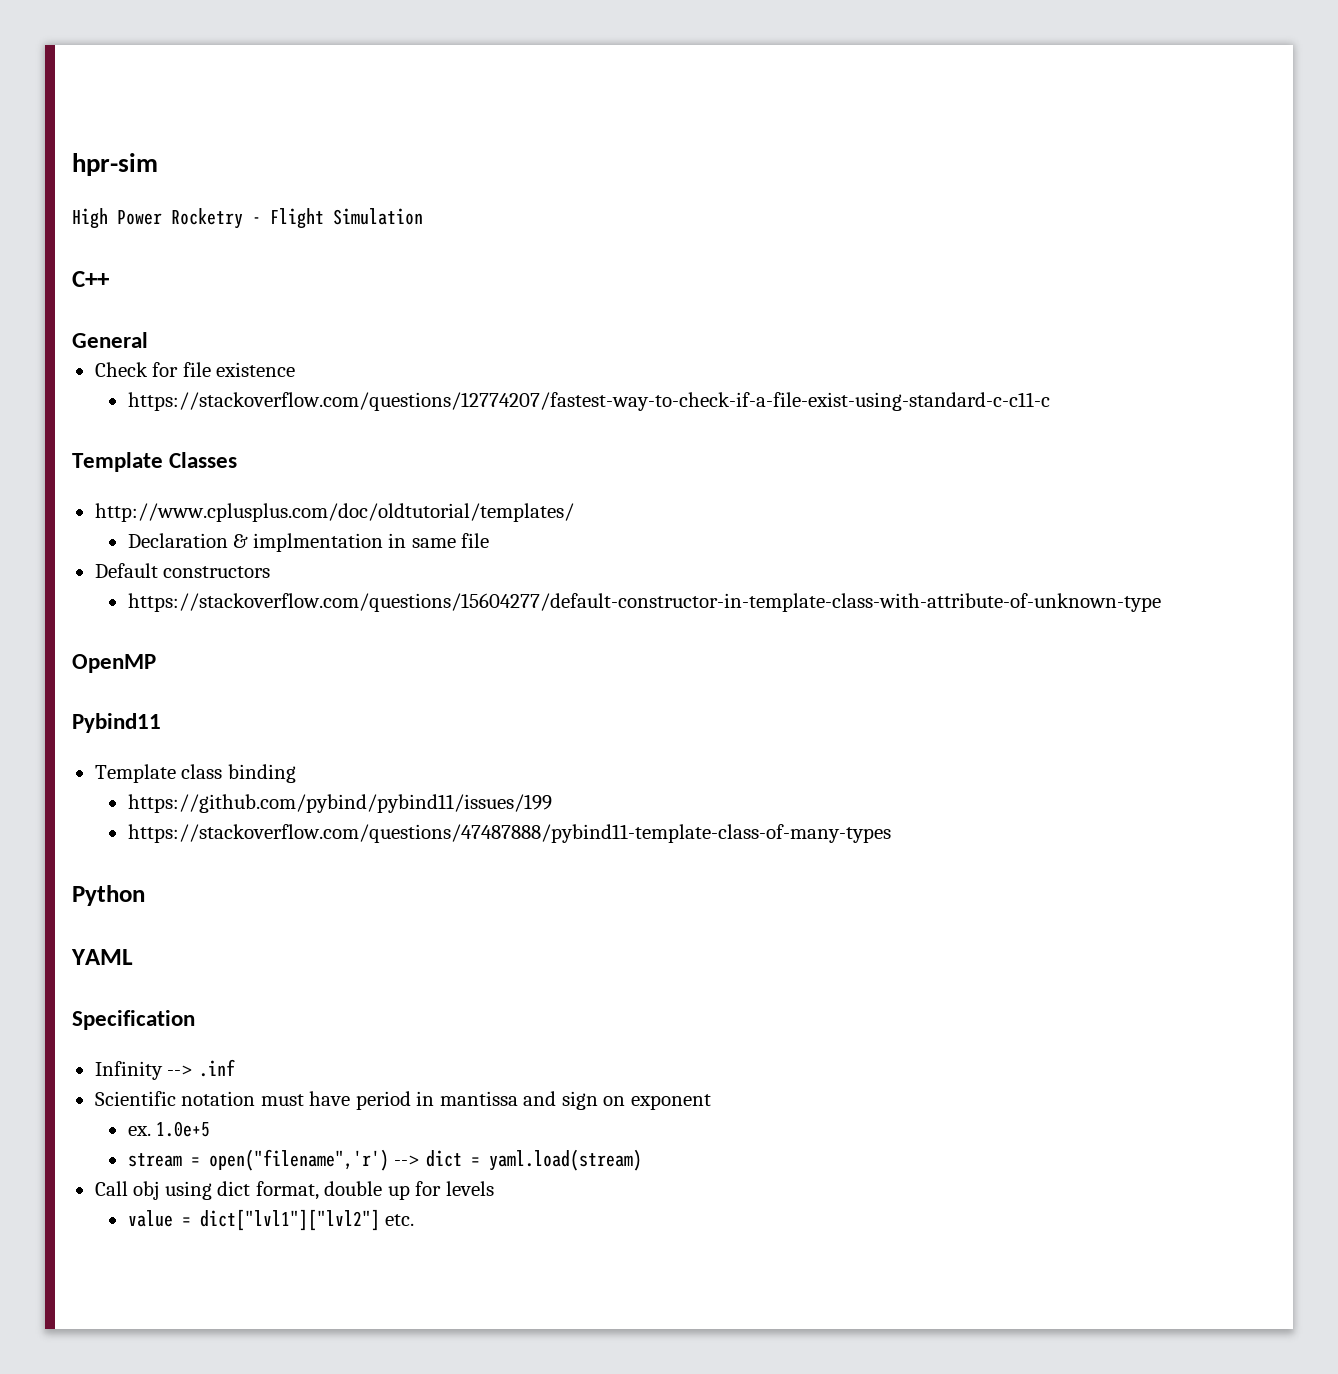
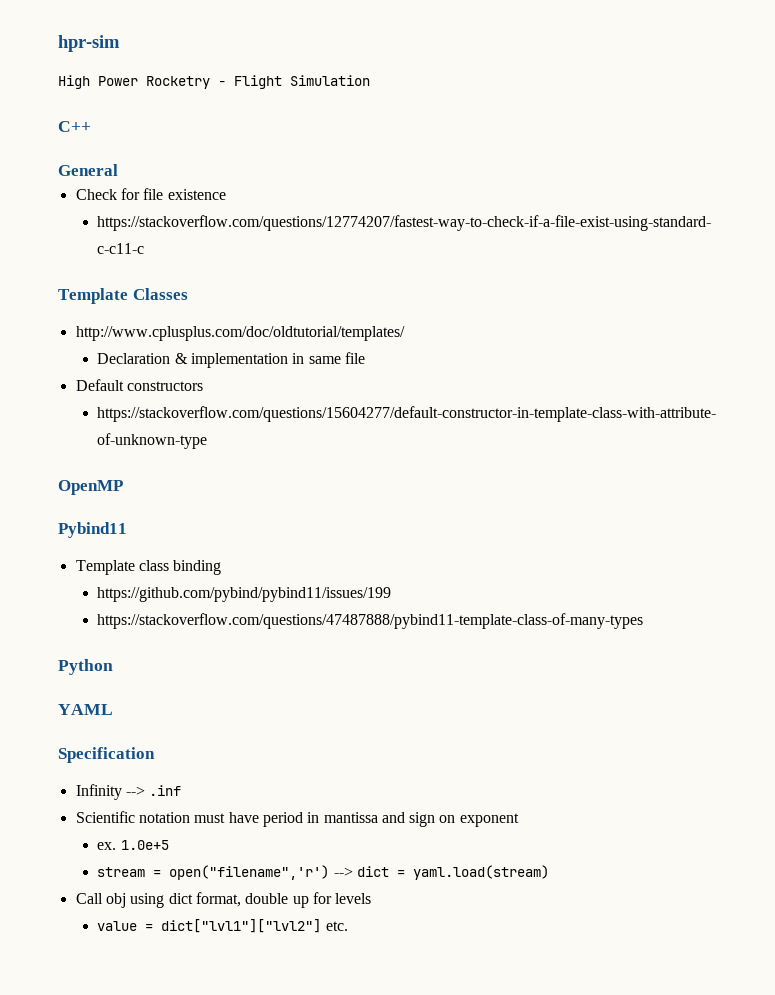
- Declaration & implmentation in same file
+ Declaration & implementation in same file

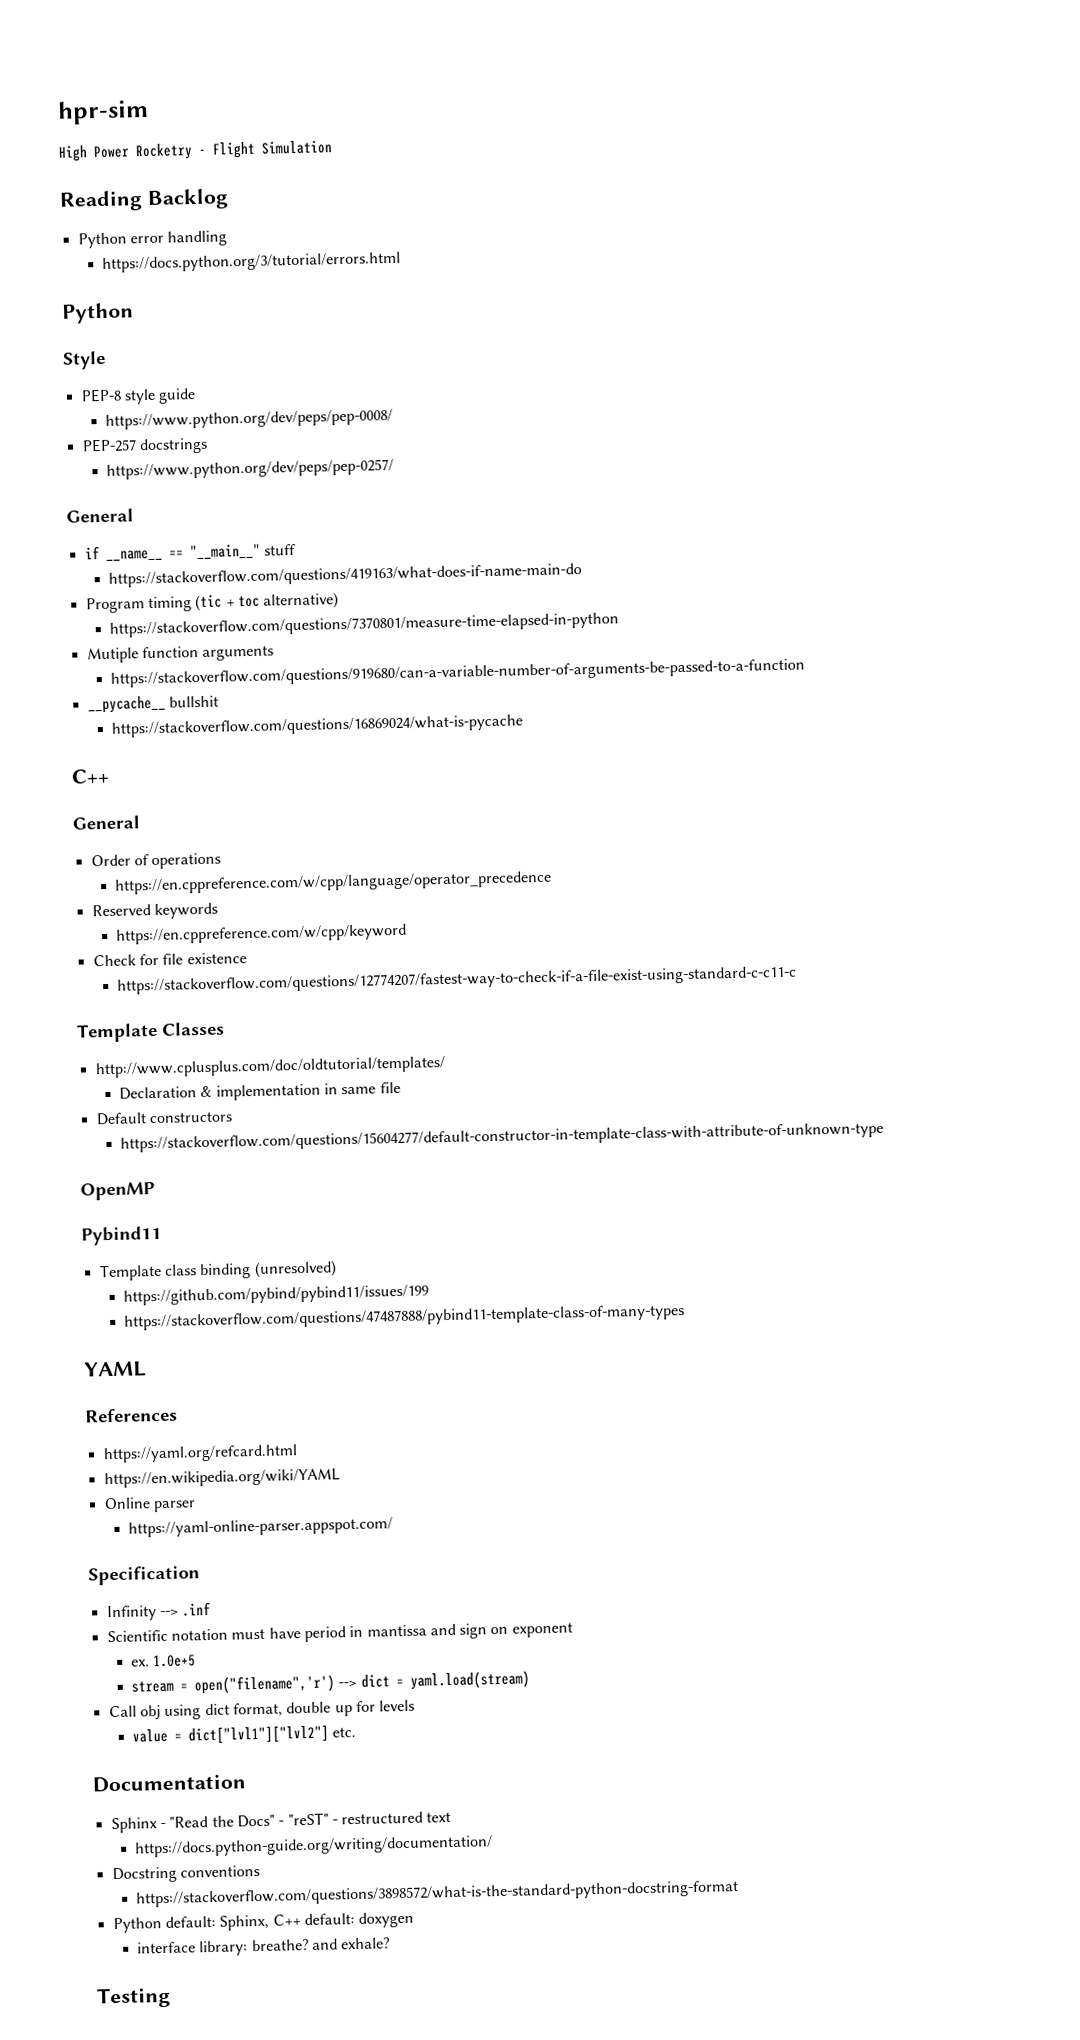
+ Reading Backlog
+ Python error handling
+ https://docs.python.org/3/tutorial/errors.html
+ Python
+ Style
+ PEP-8 style guide
+ https://www.python.org/dev/peps/pep-0008/
+ PEP-257 docstrings
+ https://www.python.org/dev/peps/pep-0257/
+ General
+ if __name__ == "__main__" stuff
+ https://stackoverflow.com/questions/419163/what-does-if-name-main-do
+ Program timing (tic + toc alternative)
+ https://stackoverflow.com/questions/7370801/measure-time-elapsed-in-python
+ Mutiple function arguments
+ https://stackoverflow.com/questions/919680/can-a-variable-number-of-arguments-be-passed-to-a-function
+ __pycache__ bullshit
+ https://stackoverflow.com/questions/16869024/what-is-pycache
  C++
  General
+ Order of operations
+ https://en.cppreference.com/w/cpp/language/operator_precedence
+ Reserved keywords
+ https://en.cppreference.com/w/cpp/keyword
- Template class binding
+ Template class binding (unresolved)
- Python
  YAML
+ References
+ https://yaml.org/refcard.html
+ https://en.wikipedia.org/wiki/YAML
+ Online parser
+ https://yaml-online-parser.appspot.com/
+ Documentation
+ Sphinx - "Read the Docs" - "reST" - restructured text
+ https://docs.python-guide.org/writing/documentation/
+ Docstring conventions
+ https://stackoverflow.com/questions/3898572/what-is-the-standard-python-docstring-format
+ Python default: Sphinx, C++ default: doxygen
+ interface library: breathe? and exhale?
+ Testing

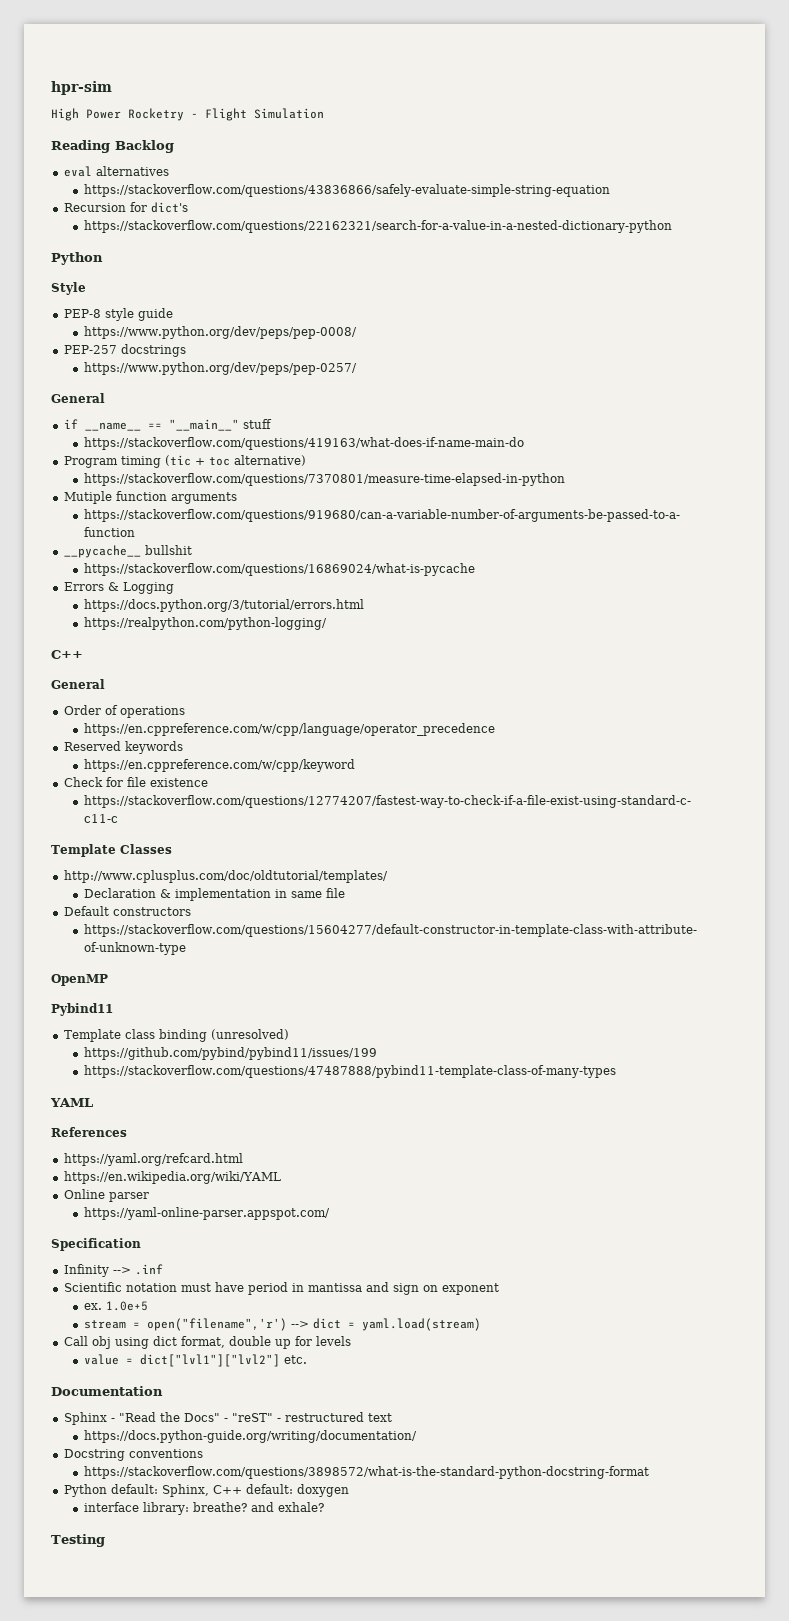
- Python error handling
- https://docs.python.org/3/tutorial/errors.html
+ eval alternatives
+ https://stackoverflow.com/questions/43836866/safely-evaluate-simple-string-equation
+ Recursion for dict's
+ https://stackoverflow.com/questions/22162321/search-for-a-value-in-a-nested-dictionary-python
+ Errors & Logging
+ https://docs.python.org/3/tutorial/errors.html
+ https://realpython.com/python-logging/

